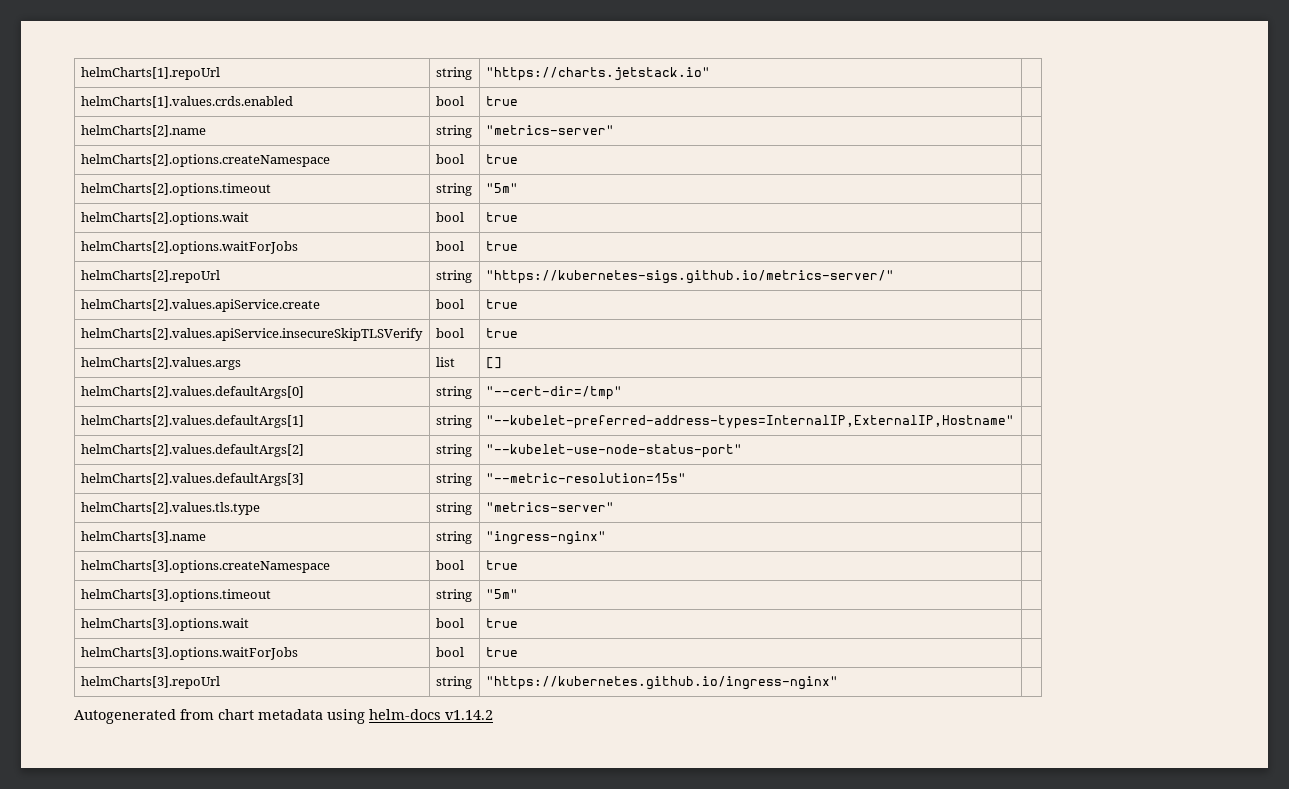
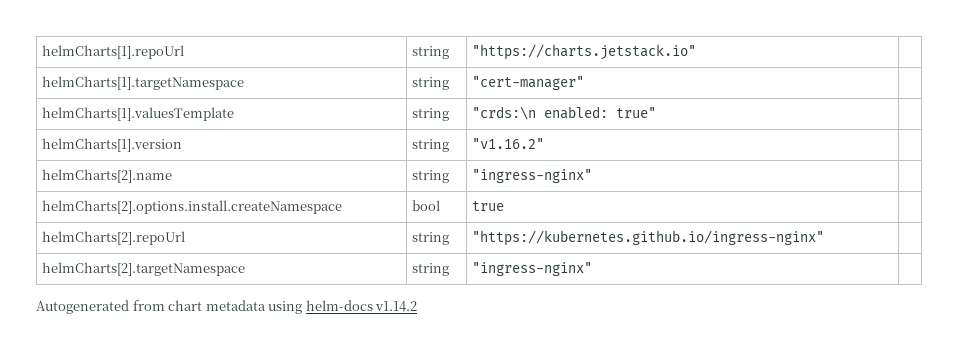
- helmCharts[1].values.crds.enabled | bool | true |
- helmCharts[2].name | string | "metrics-server" |
- helmCharts[2].options.createNamespace | bool | true |
- helmCharts[2].options.timeout | string | "5m" |
- helmCharts[2].options.wait | bool | true |
- helmCharts[2].options.waitForJobs | bool | true |
- helmCharts[2].repoUrl | string | "https://kubernetes-sigs.github.io/metrics-server/" |
- helmCharts[2].values.apiService.create | bool | true |
- helmCharts[2].values.apiService.insecureSkipTLSVerify | bool | true |
- helmCharts[2].values.args | list | [] |
- helmCharts[2].values.defaultArgs[0] | string | "--cert-dir=/tmp" |
- helmCharts[2].values.defaultArgs[1] | string | "--kubelet-preferred-address-types=InternalIP,ExternalIP,Hostname" |
- helmCharts[2].values.defaultArgs[2] | string | "--kubelet-use-node-status-port" |
- helmCharts[2].values.defaultArgs[3] | string | "--metric-resolution=15s" |
- helmCharts[2].values.tls.type | string | "metrics-server" |
- helmCharts[3].name | string | "ingress-nginx" |
- helmCharts[3].options.createNamespace | bool | true |
- helmCharts[3].options.timeout | string | "5m" |
- helmCharts[3].options.wait | bool | true |
- helmCharts[3].options.waitForJobs | bool | true |
- helmCharts[3].repoUrl | string | "https://kubernetes.github.io/ingress-nginx" |
+ helmCharts[1].targetNamespace | string | "cert-manager" |
+ helmCharts[1].valuesTemplate | string | "crds:\n enabled: true" |
+ helmCharts[1].version | string | "v1.16.2" |
+ helmCharts[2].name | string | "ingress-nginx" |
+ helmCharts[2].options.install.createNamespace | bool | true |
+ helmCharts[2].repoUrl | string | "https://kubernetes.github.io/ingress-nginx" |
+ helmCharts[2].targetNamespace | string | "ingress-nginx" |

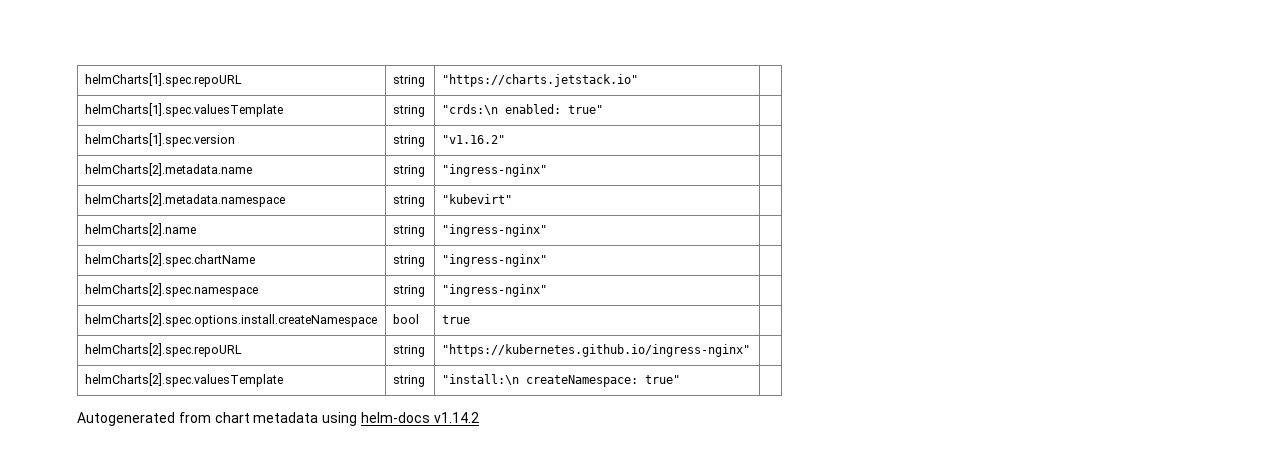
- helmCharts[1].repoUrl | string | "https://charts.jetstack.io" |
+ helmCharts[1].spec.repoURL | string | "https://charts.jetstack.io" |
- helmCharts[1].targetNamespace | string | "cert-manager" |
- helmCharts[1].valuesTemplate | string | "crds:\n enabled: true" |
+ helmCharts[1].spec.valuesTemplate | string | "crds:\n enabled: true" |
- helmCharts[1].version | string | "v1.16.2" |
+ helmCharts[1].spec.version | string | "v1.16.2" |
+ helmCharts[2].metadata.name | string | "ingress-nginx" |
+ helmCharts[2].metadata.namespace | string | "kubevirt" |
  helmCharts[2].name | string | "ingress-nginx" |
- helmCharts[2].options.install.createNamespace | bool | true |
+ helmCharts[2].spec.chartName | string | "ingress-nginx" |
+ helmCharts[2].spec.namespace | string | "ingress-nginx" |
+ helmCharts[2].spec.options.install.createNamespace | bool | true |
- helmCharts[2].repoUrl | string | "https://kubernetes.github.io/ingress-nginx" |
+ helmCharts[2].spec.repoURL | string | "https://kubernetes.github.io/ingress-nginx" |
- helmCharts[2].targetNamespace | string | "ingress-nginx" |
+ helmCharts[2].spec.valuesTemplate | string | "install:\n createNamespace: true" |

